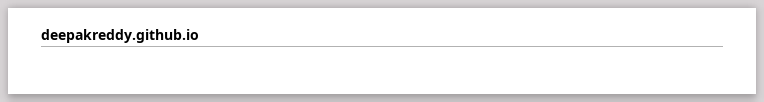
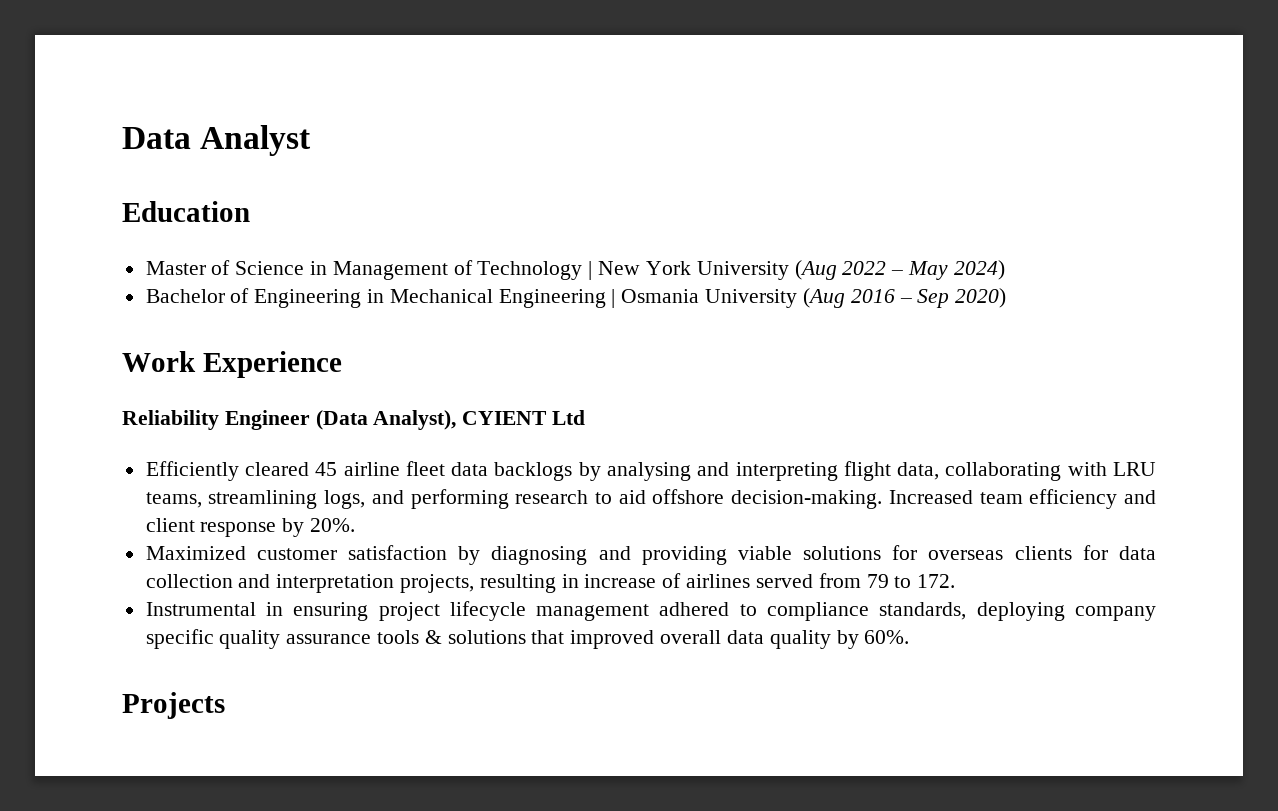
- deepakreddy.github.io
+ Data Analyst
+ Education
+ Master of Science in Management of Technology | New York University (Aug 2022 – May 2024)
+ Bachelor of Engineering in Mechanical Engineering | Osmania University (Aug 2016 – Sep 2020)
+ Work Experience
+ Reliability Engineer (Data Analyst), CYIENT Ltd
+ Efficiently cleared 45 airline fleet data backlogs by analysing and interpreting flight data, collaborating with LRU teams, streamlining logs, and performing research to aid offshore decision-making. Increased team efficiency and client response by 20%.
+ Maximized customer satisfaction by diagnosing and providing viable solutions for overseas clients for data collection and interpretation projects, resulting in increase of airlines served from 79 to 172.
+ Instrumental in ensuring project lifecycle management adhered to compliance standards, deploying company specific quality assurance tools & solutions that improved overall data quality by 60%.
+ Projects

